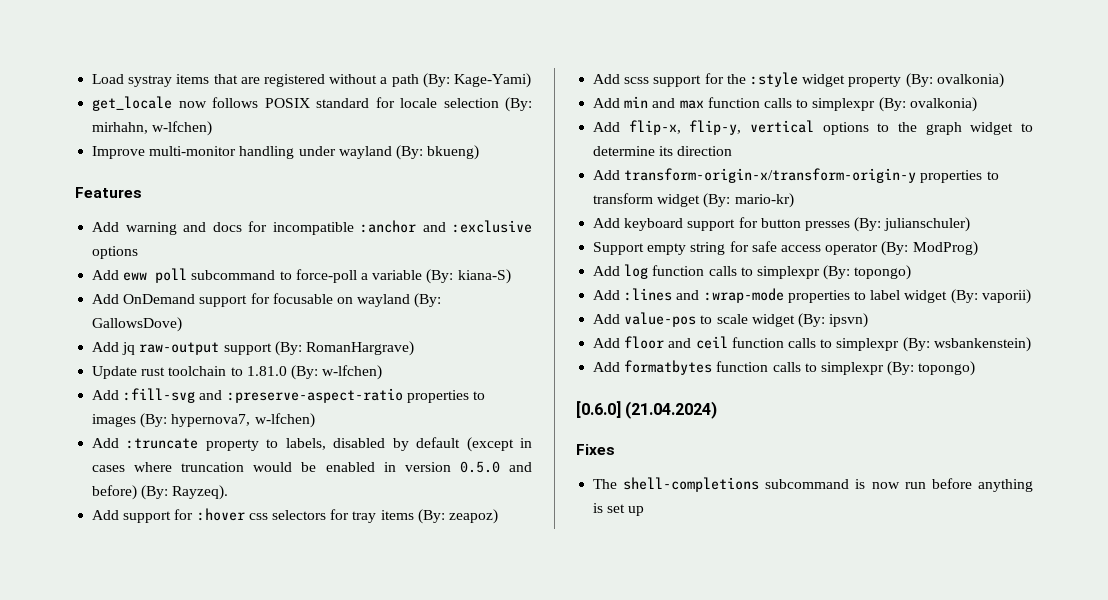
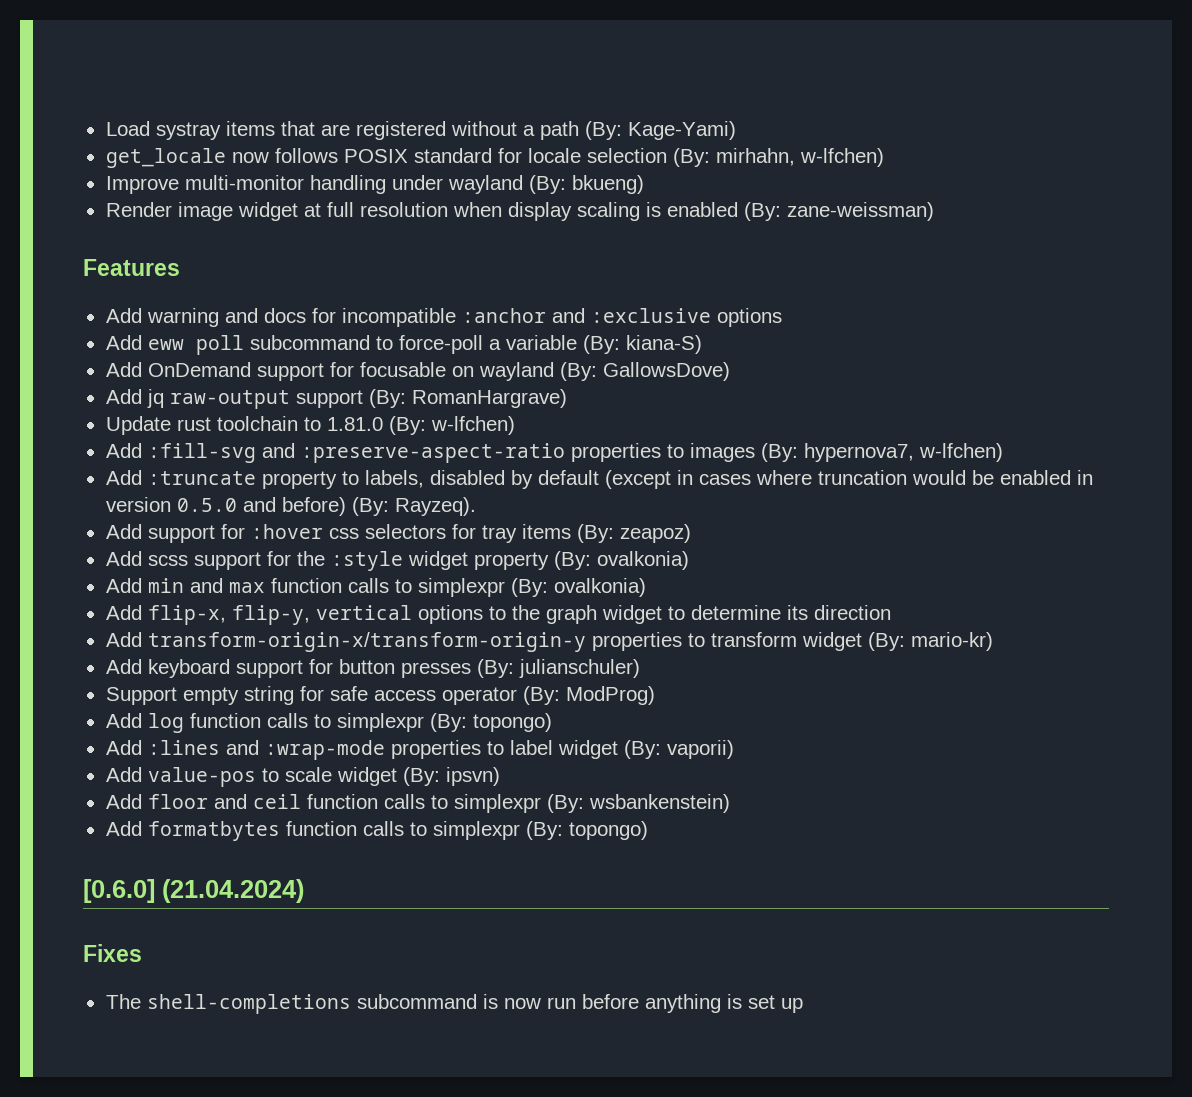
+ Render image widget at full resolution when display scaling is enabled (By: zane-weissman)

